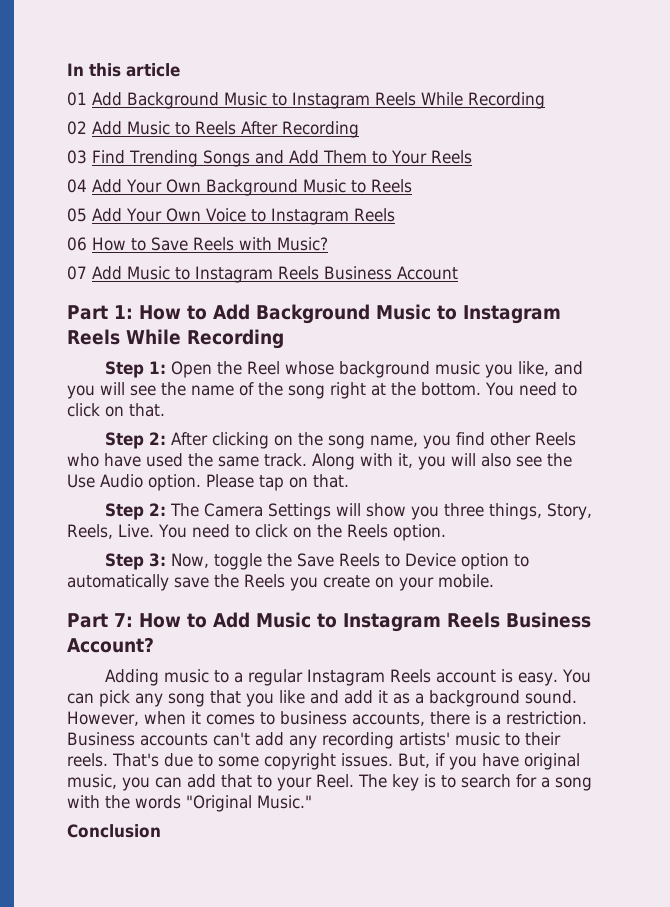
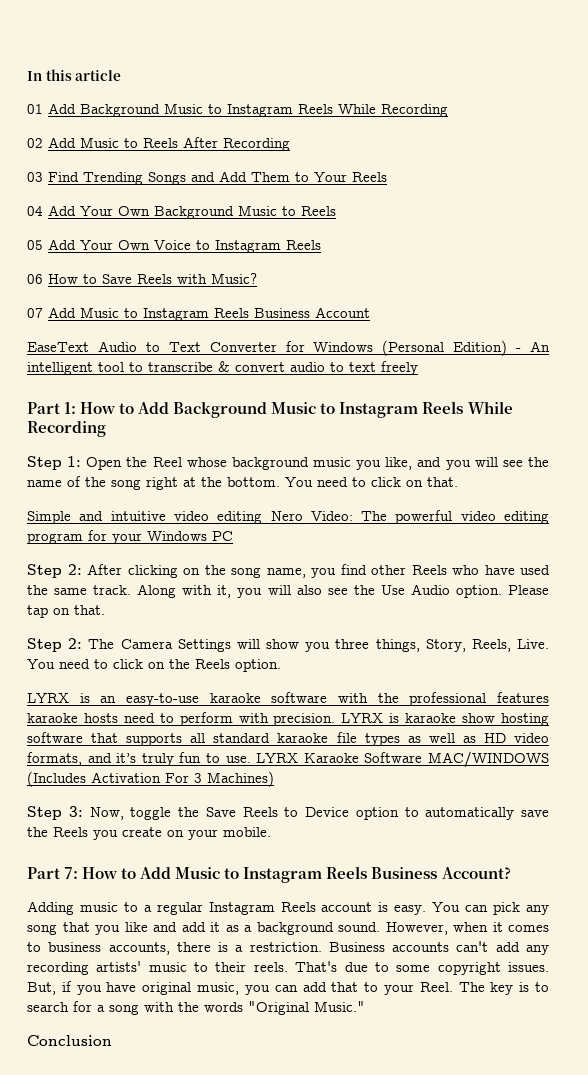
+ EaseText Audio to Text Converter for Windows (Personal Edition) - An intelligent tool to transcribe & convert audio to text freely
+ Simple and intuitive video editing Nero Video: The powerful video editing program for your Windows PC
+ LYRX is an easy-to-use karaoke software with the professional features karaoke hosts need to perform with precision. LYRX is karaoke show hosting software that supports all standard karaoke file types as well as HD video formats, and it’s truly fun to use. LYRX Karaoke Software MAC/WINDOWS (Includes Activation For 3 Machines)

